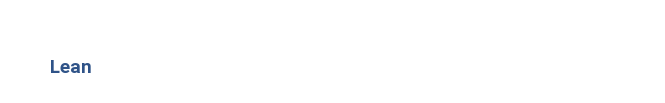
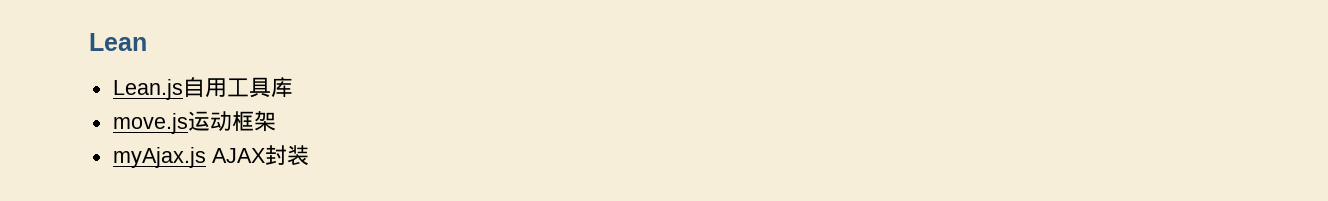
+ Lean.js自用工具库
+ move.js运动框架
+ myAjax.js AJAX封装

